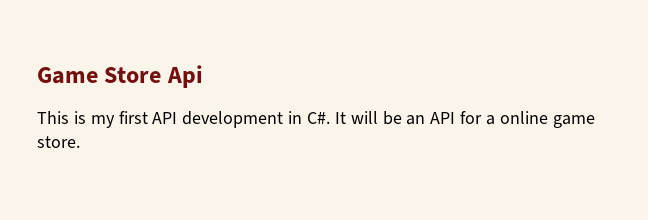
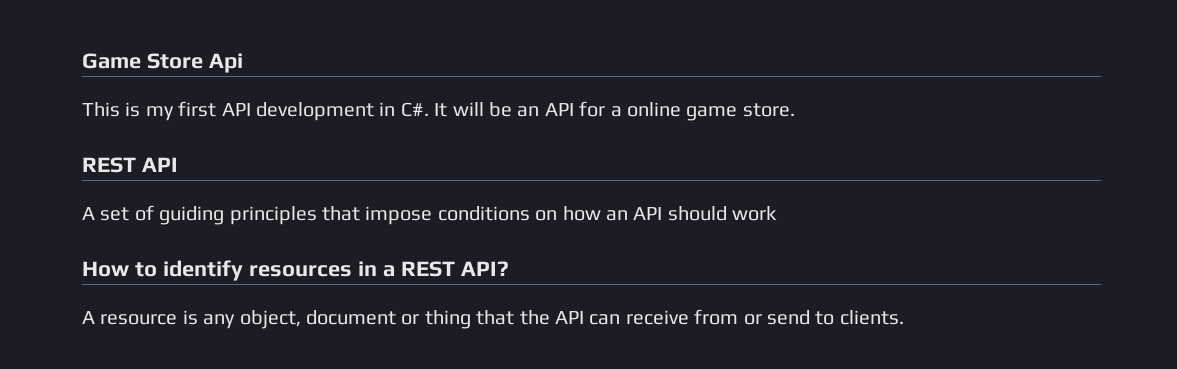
+ REST API
+ A set of guiding principles that impose conditions on how an API should work
+ How to identify resources in a REST API?
+ A resource is any object, document or thing that the API can receive from or send to clients.

